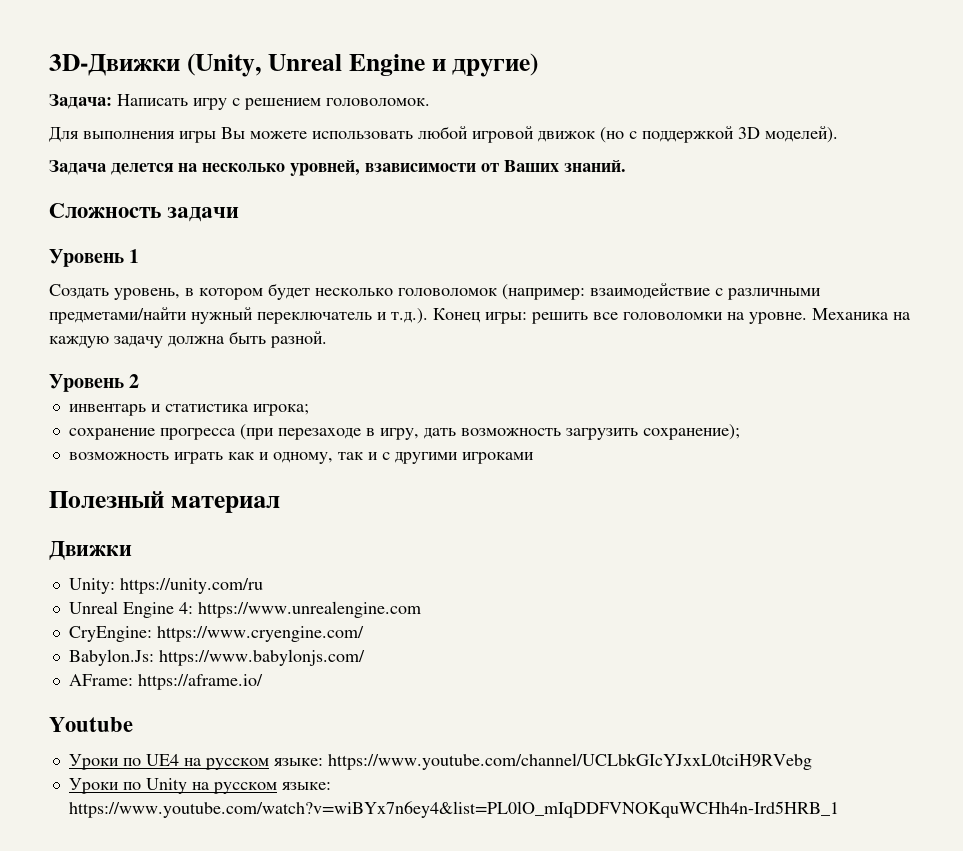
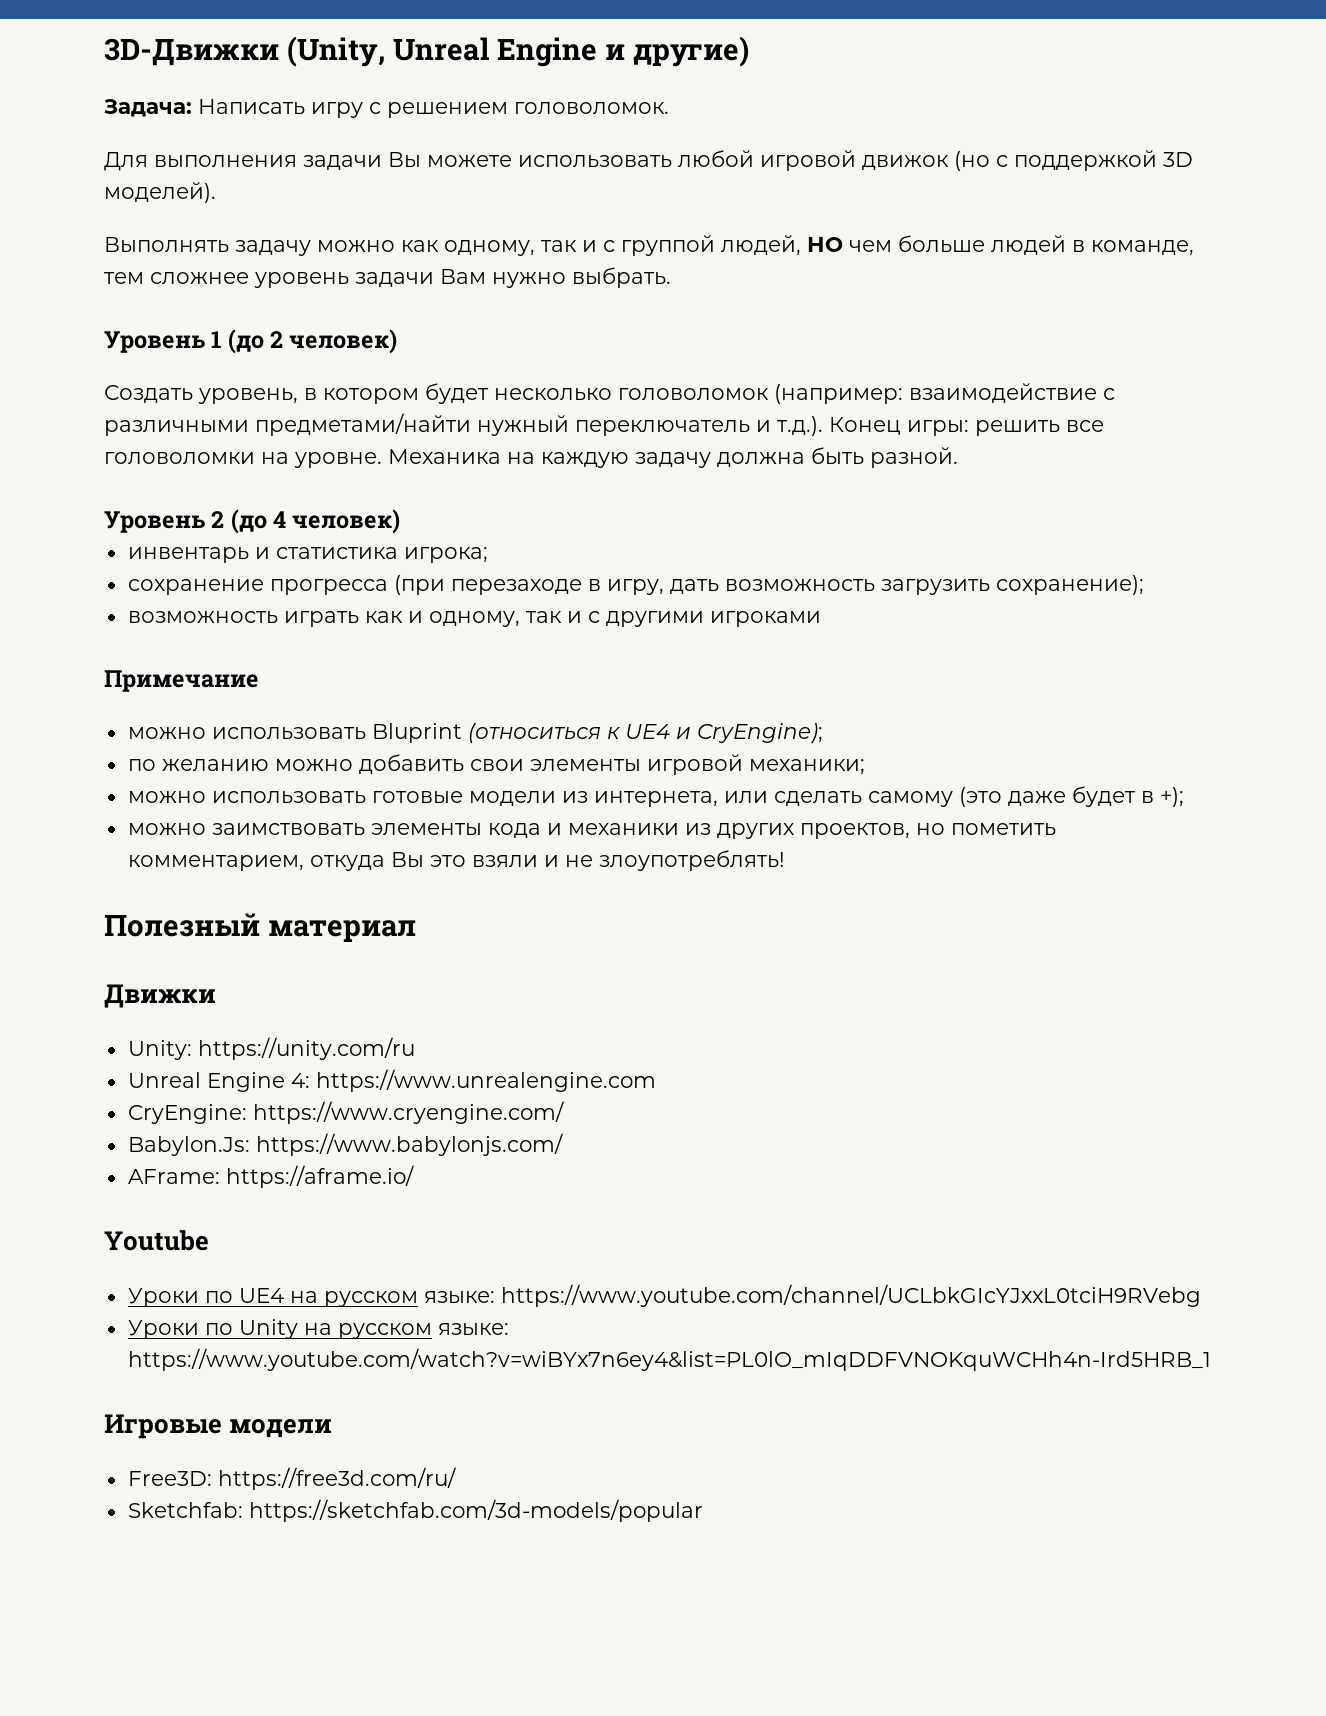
- Для выполнения игры Вы можете использовать любой игровой движок (но с поддержкой 3D моделей).
+ Для выполнения задачи Вы можете использовать любой игровой движок (но с поддержкой 3D моделей).
- Задача делется на несколько уровней, взависимости от Ваших знаний.
- Сложность задачи
+ Выполнять задачу можно как одному, так и с группой людей, НО чем больше людей в команде, тем сложнее уровень задачи Вам нужно выбрать.
- Уровень 1
+ Уровень 1 (до 2 человек)
- Уровень 2
+ Уровень 2 (до 4 человек)
+ Примечание
+ можно использовать Bluprint (относиться к UE4 и CryEngine);
+ по желанию можно добавить свои элементы игровой механики;
+ можно использовать готовые модели из интернета, или сделать самому (это даже будет в +);
+ можно заимствовать элементы кода и механики из других проектов, но пометить комментарием, откуда Вы это взяли и не злоупотреблять!
+ Игровые модели
+ Free3D: https://free3d.com/ru/
+ Sketchfab: https://sketchfab.com/3d-models/popular

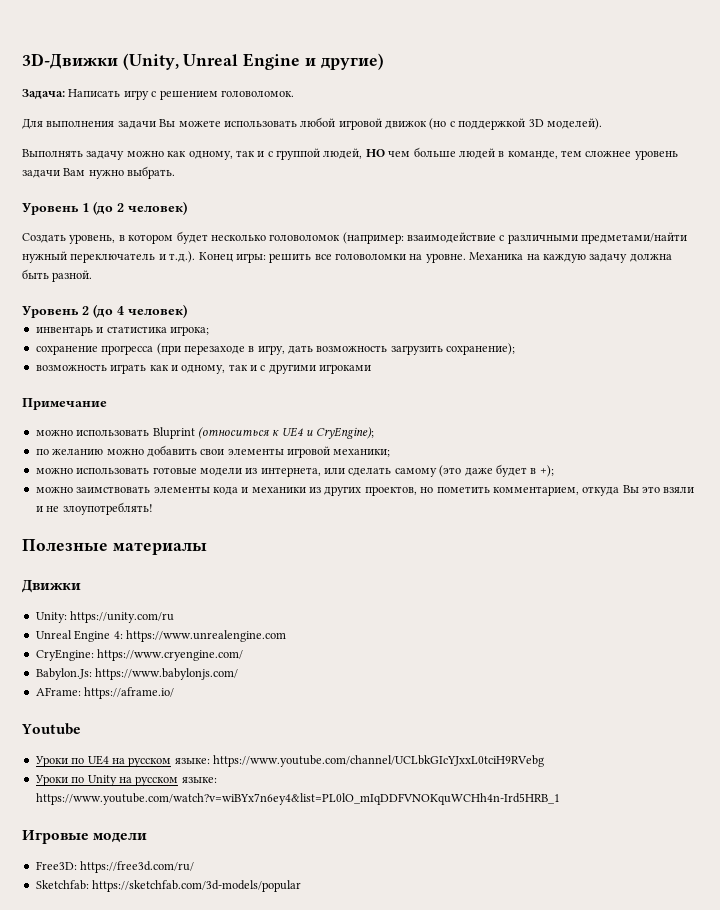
- Полезный материал
+ Полезные материалы

